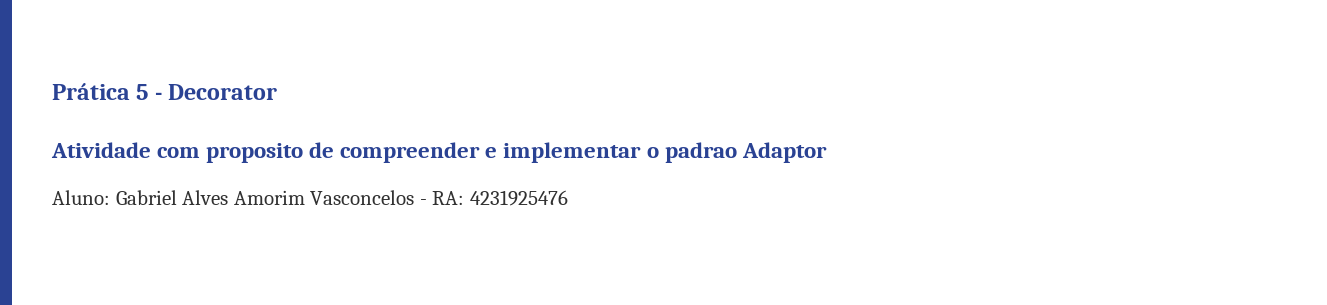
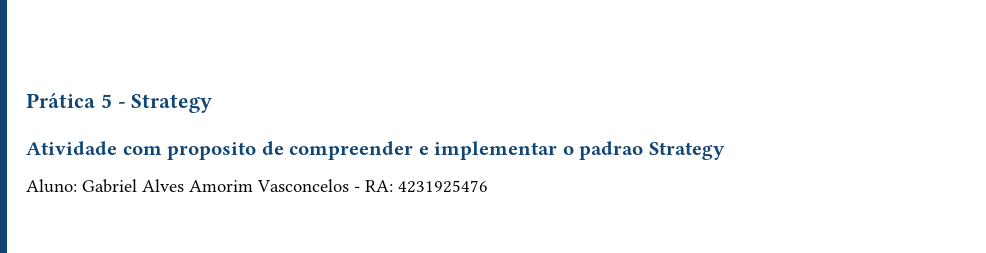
- Prática 5 - Decorator
+ Prática 5 - Strategy
- Atividade com proposito de compreender e implementar o padrao Adaptor
+ Atividade com proposito de compreender e implementar o padrao Strategy

